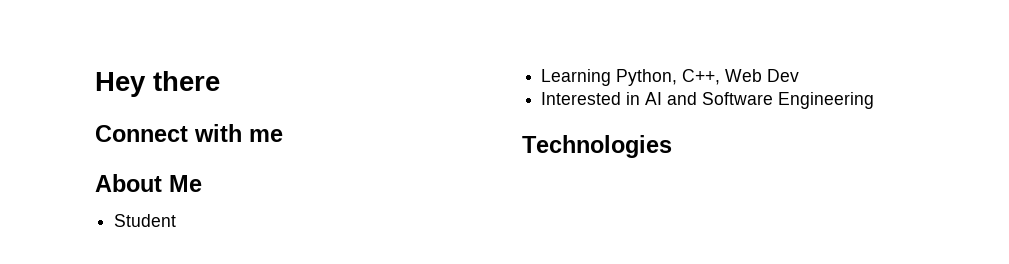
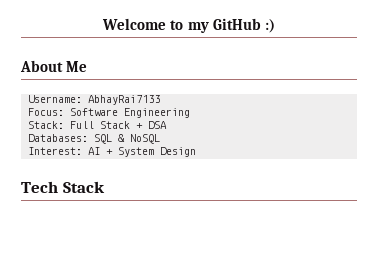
- Hey there
- Connect with me
+ Welcome to my GitHub :)
  About Me
- Student
- Learning Python, C++, Web Dev
- Interested in AI and Software Engineering
- Technologies
+ Username: AbhayRai7133
+ Focus: Software Engineering
+ Stack: Full Stack + DSA
+ Databases: SQL & NoSQL
+ Interest: AI + System Design
+ Tech Stack

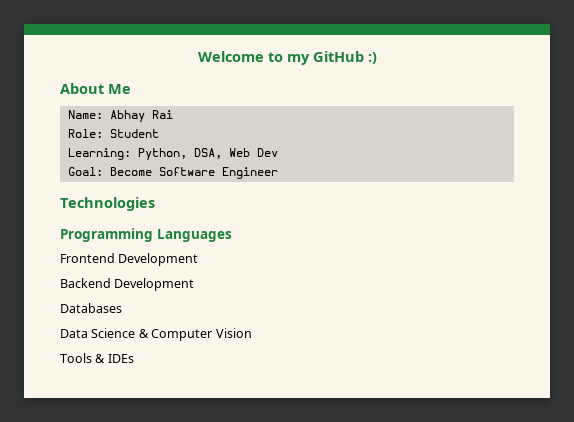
- Username: AbhayRai7133
- Focus: Software Engineering
- Stack: Full Stack + DSA
- Databases: SQL & NoSQL
- Interest: AI + System Design
- Tech Stack
+ Name: Abhay Rai
+ Role: Student
+ Learning: Python, DSA, Web Dev
+ Goal: Become Software Engineer
+ Technologies
+ Programming Languages
+ Frontend Development
+ Backend Development
+ Databases
+ Data Science & Computer Vision
+ Tools & IDEs

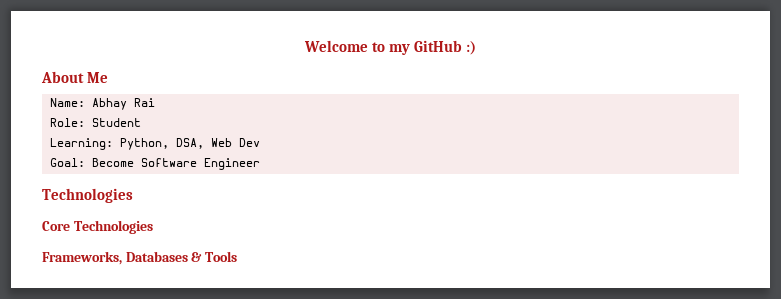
- Programming Languages
- Frontend Development
- Backend Development
- Databases
- Data Science & Computer Vision
- Tools & IDEs
+ Core Technologies
+ Frameworks, Databases & Tools

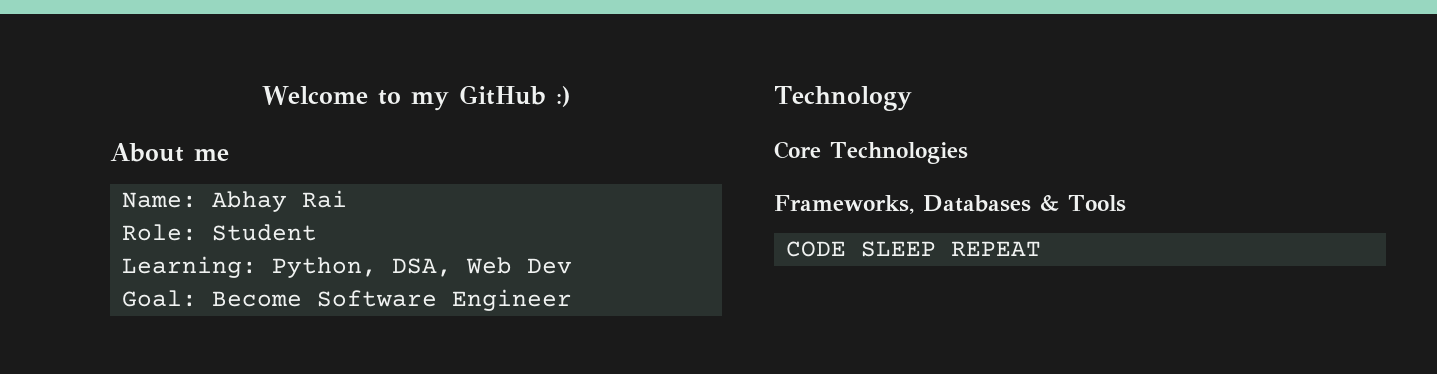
- About Me
+ About me
  Goal: Become Software Engineer
- Technologies
+ Technology
+ CODE SLEEP REPEAT

